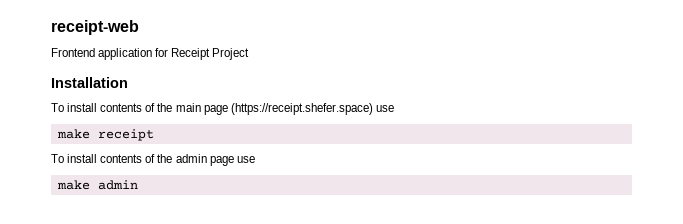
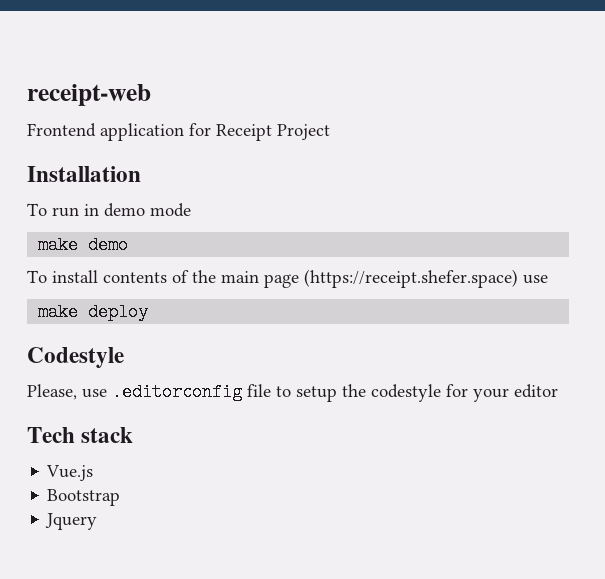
+ To run in demo mode
+ make demo
- make receipt
- To install contents of the admin page use
- make admin
+ make deploy
+ Codestyle
+ Please, use .editorconfig file to setup the codestyle for your editor
+ Tech stack
+ Vue.js
+ Bootstrap
+ Jquery

